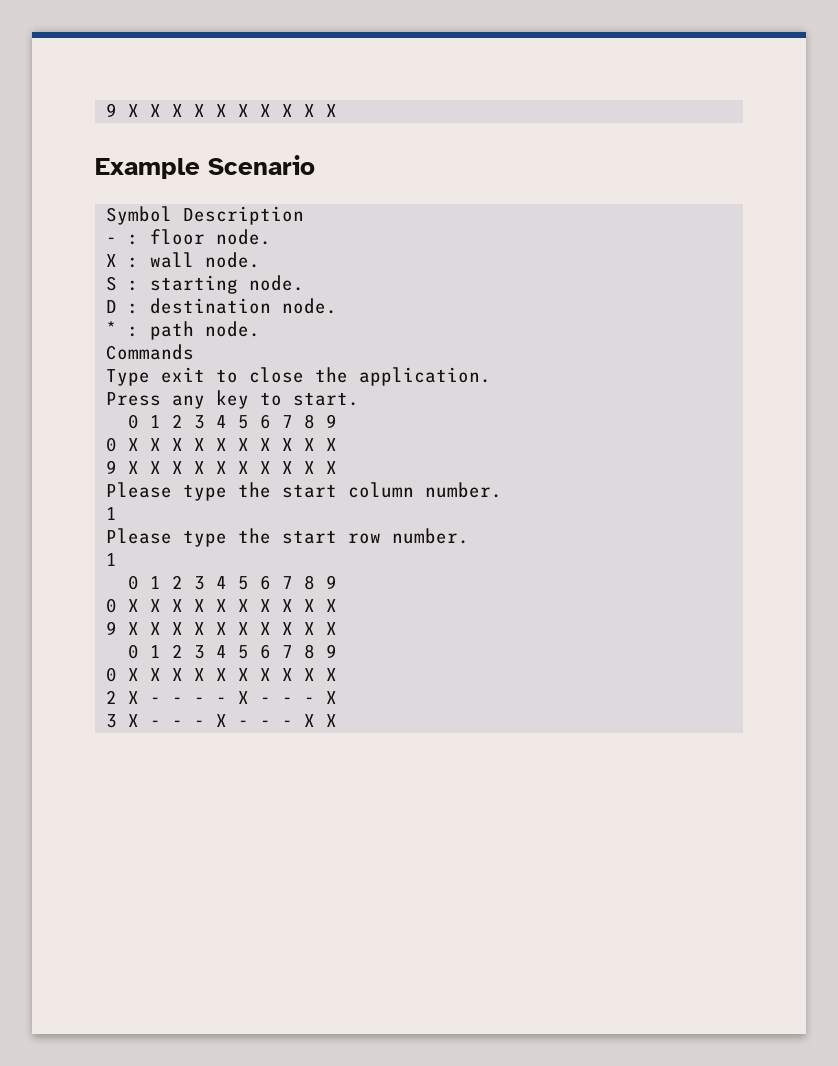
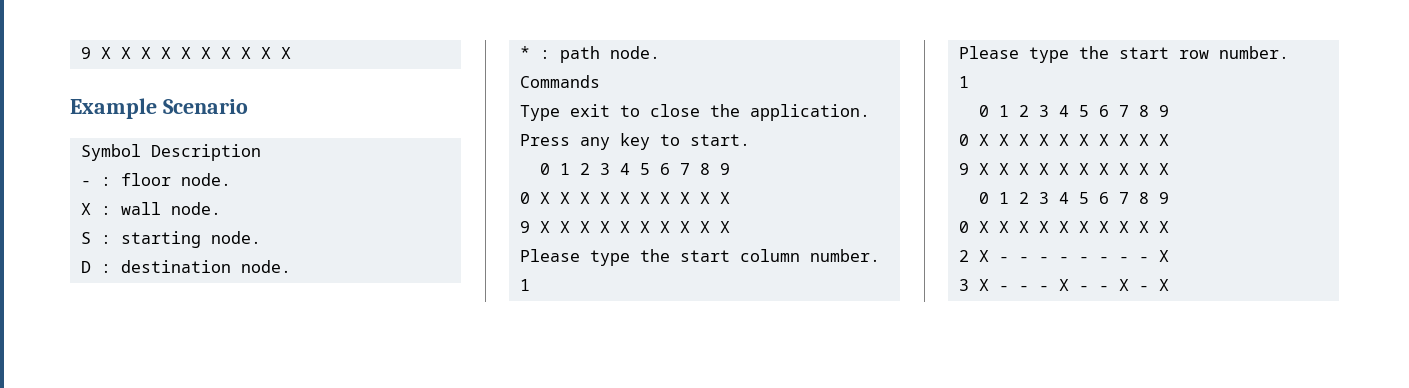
- 2 X - - - - X - - - X
+ 2 X - - - - - - - - X
- 3 X - - - X - - - X X
+ 3 X - - - X - - X - X

